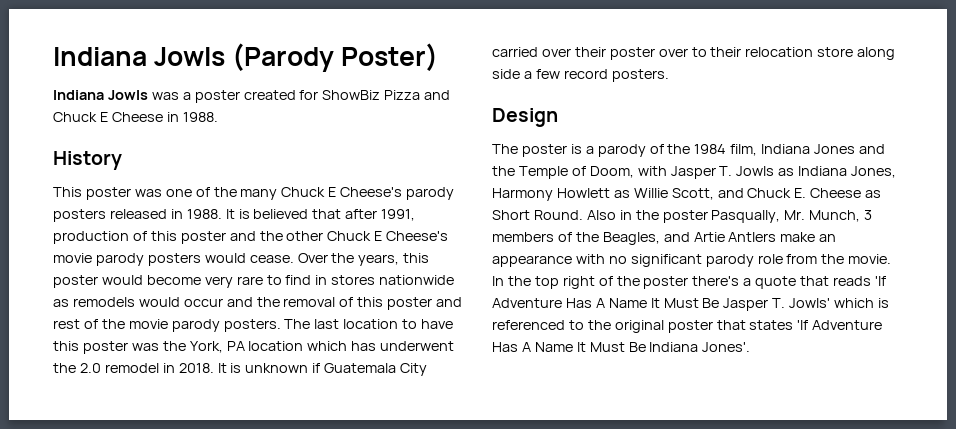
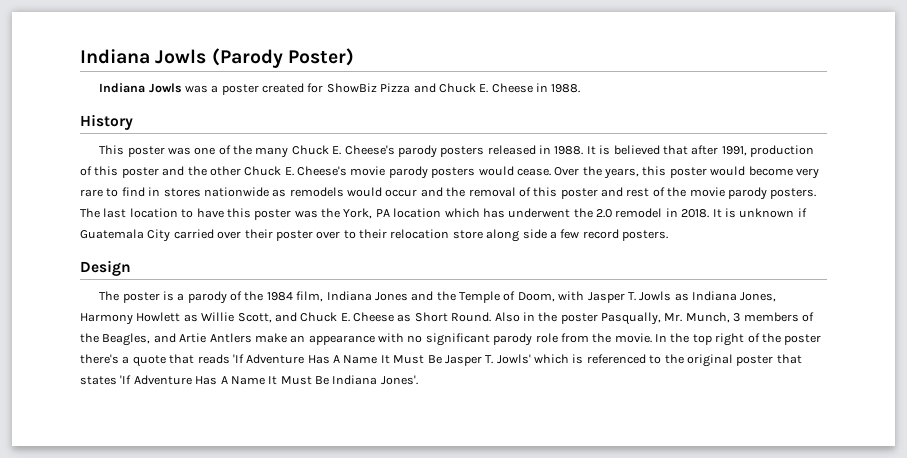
- Indiana Jowls was a poster created for ShowBiz Pizza and Chuck E Cheese in 1988.
+ Indiana Jowls was a poster created for ShowBiz Pizza and Chuck E. Cheese in 1988.
- This poster was one of the many Chuck E Cheese's parody posters released in 1988.
+ This poster was one of the many Chuck E. Cheese's parody posters released in 1988.
- It is believed that after 1991, production of this poster and the other Chuck E Cheese's movie parody posters would cease.
+ It is believed that after 1991, production of this poster and the other Chuck E. Cheese's movie parody posters would cease.

